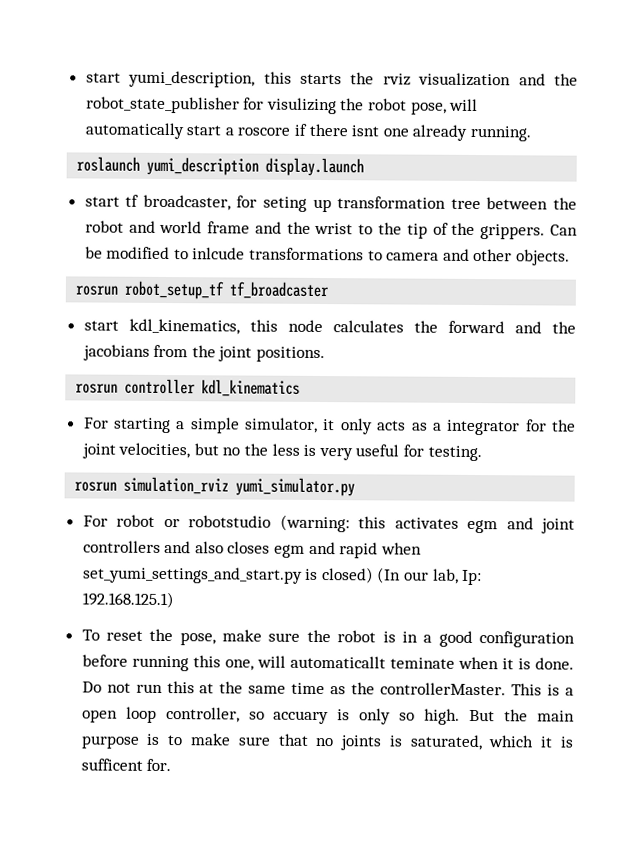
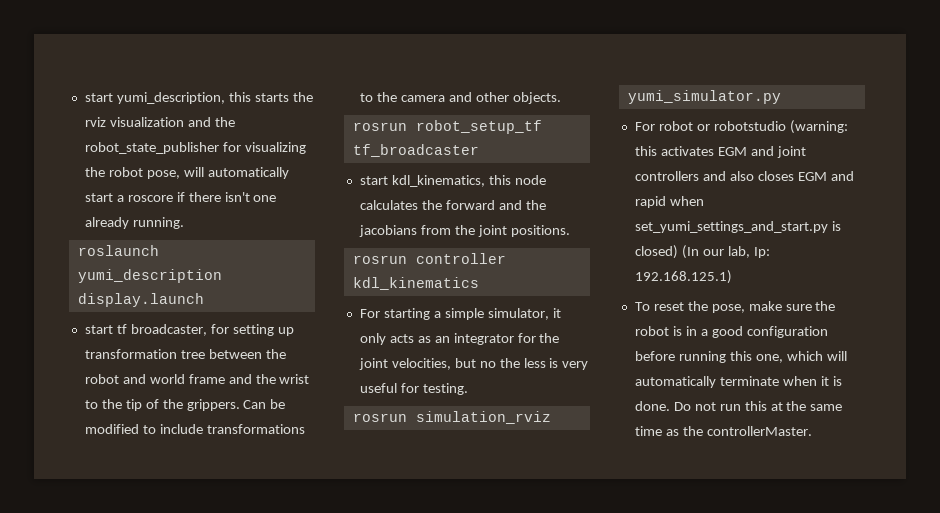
- start yumi_description, this starts the rviz visualization and the robot_state_publisher for visulizing the robot pose, will automatically start a roscore if there isnt one already running.
+ start yumi_description, this starts the rviz visualization and the robot_state_publisher for visualizing the robot pose, will automatically start a roscore if there isn't one already running.
- start tf broadcaster, for seting up transformation tree between the robot and world frame and the wrist to the tip of the grippers.
+ start tf broadcaster, for setting up transformation tree between the robot and world frame and the wrist to the tip of the grippers.
- Can be modified to inlcude transformations to camera and other objects.
+ Can be modified to include transformations to the camera and other objects.
- For starting a simple simulator, it only acts as a integrator for the joint velocities, but no the less is very useful for testing.
+ For starting a simple simulator, it only acts as an integrator for the joint velocities, but no the less is very useful for testing.
- For robot or robotstudio (warning: this activates egm and joint controllers and also closes egm and rapid when set_yumi_settings_and_start.py is closed) (In our lab, Ip: 192.168.125.1)
+ For robot or robotstudio (warning: this activates EGM and joint controllers and also closes EGM and rapid when set_yumi_settings_and_start.py is closed) (In our lab, Ip: 192.168.125.1)
- To reset the pose, make sure the robot is in a good configuration before running this one, will automaticallt teminate when it is done.
+ To reset the pose, make sure the robot is in a good configuration before running this one, which will automatically terminate when it is done.
- This is a open loop controller, so accuary is only so high. But the main purpose is to make sure that no joints is saturated, which it is sufficent for.

